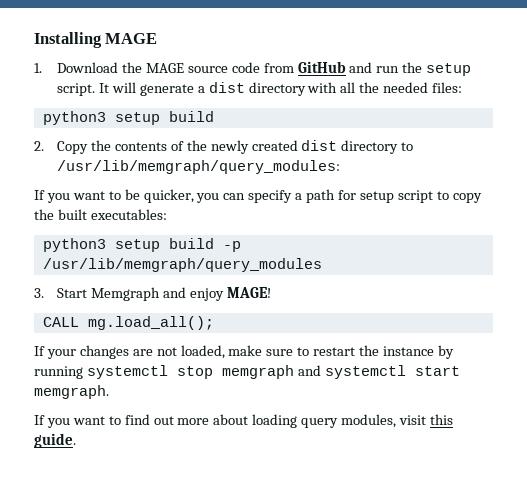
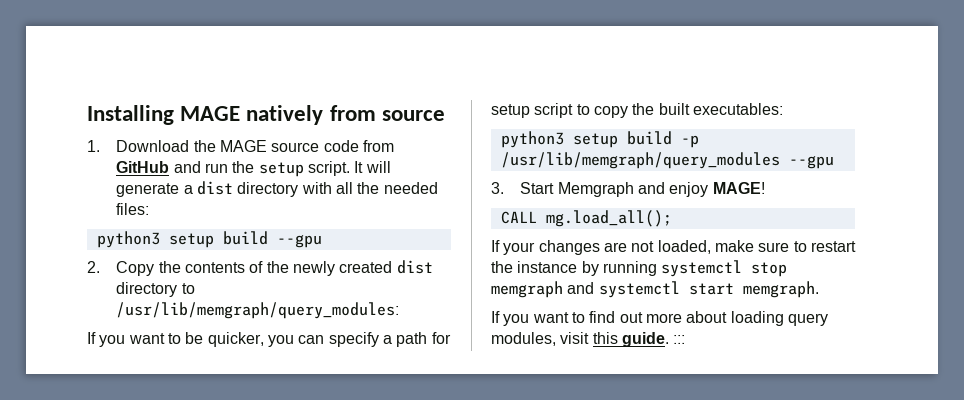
- Installing MAGE
+ Installing MAGE natively from source
  It will generate a dist directory with all the needed files:
- python3 setup build
+ python3 setup build --gpu
- python3 setup build -p /usr/lib/memgraph/query_modules
+ python3 setup build -p /usr/lib/memgraph/query_modules --gpu
- If you want to find out more about loading query modules, visit this guide.
+ If you want to find out more about loading query modules, visit this guide. :::

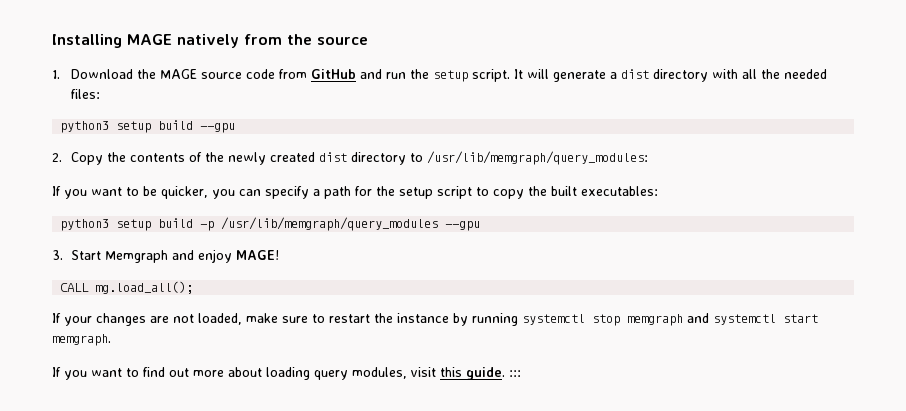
- Installing MAGE natively from source
+ Installing MAGE natively from the source
- If you want to be quicker, you can specify a path for setup script to copy the built executables:
+ If you want to be quicker, you can specify a path for the setup script to copy the built executables:

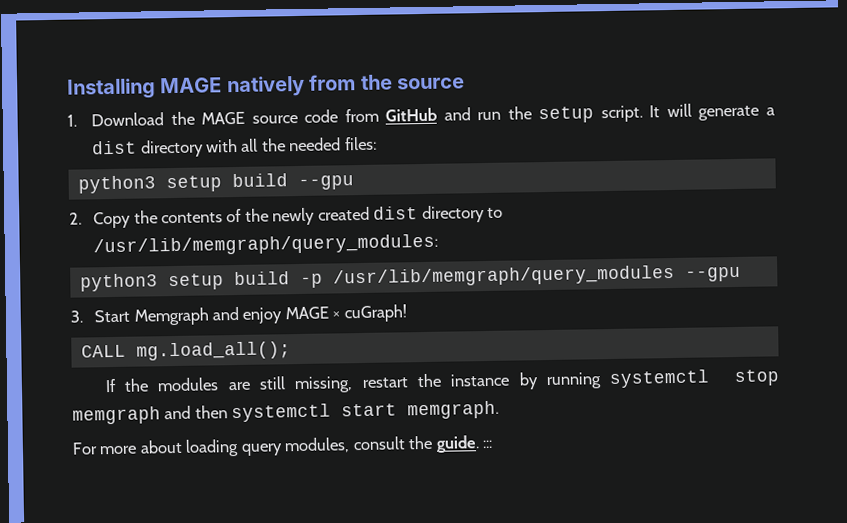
- If you want to be quicker, you can specify a path for the setup script to copy the built executables:
- 3. Start Memgraph and enjoy MAGE!
+ 3. Start Memgraph and enjoy MAGE × cuGraph!
- If your changes are not loaded, make sure to restart the instance by running systemctl stop memgraph and systemctl start memgraph.
+ If the modules are still missing, restart the instance by running systemctl stop memgraph and then systemctl start memgraph.
- If you want to find out more about loading query modules, visit this guide. :::
+ For more about loading query modules, consult the guide. :::

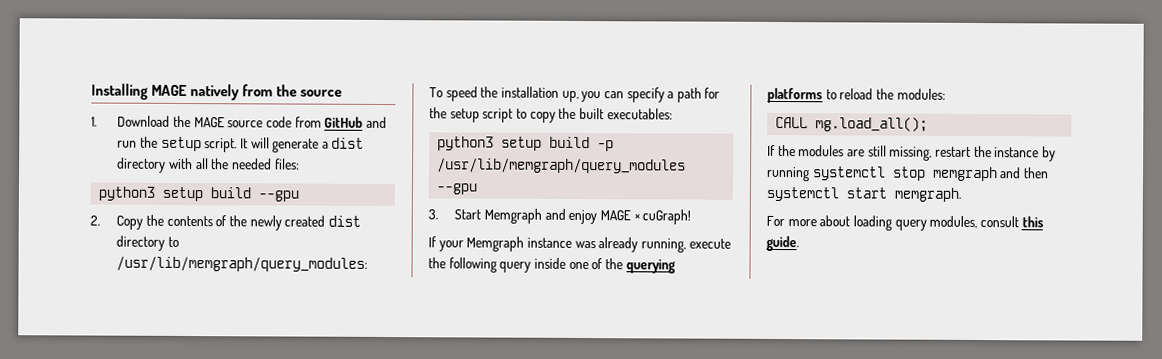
+ To speed the installation up, you can specify a path for the setup script to copy the built executables:
+ If your Memgraph instance was already running, execute the following query inside one of the querying platforms to reload the modules:
- For more about loading query modules, consult the guide. :::
+ For more about loading query modules, consult this guide.

